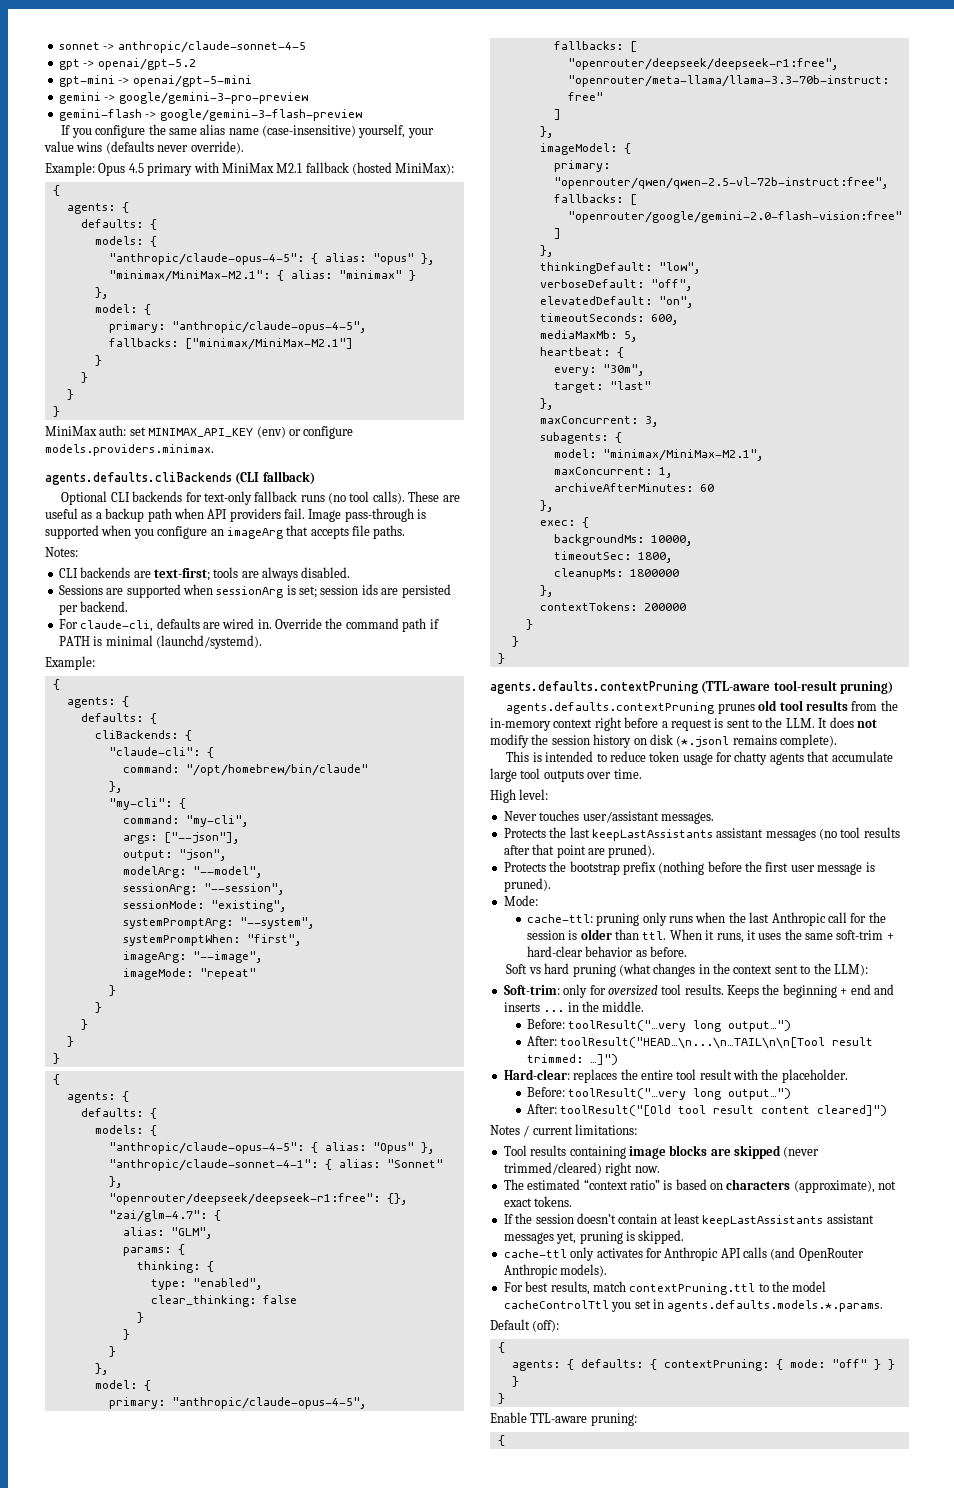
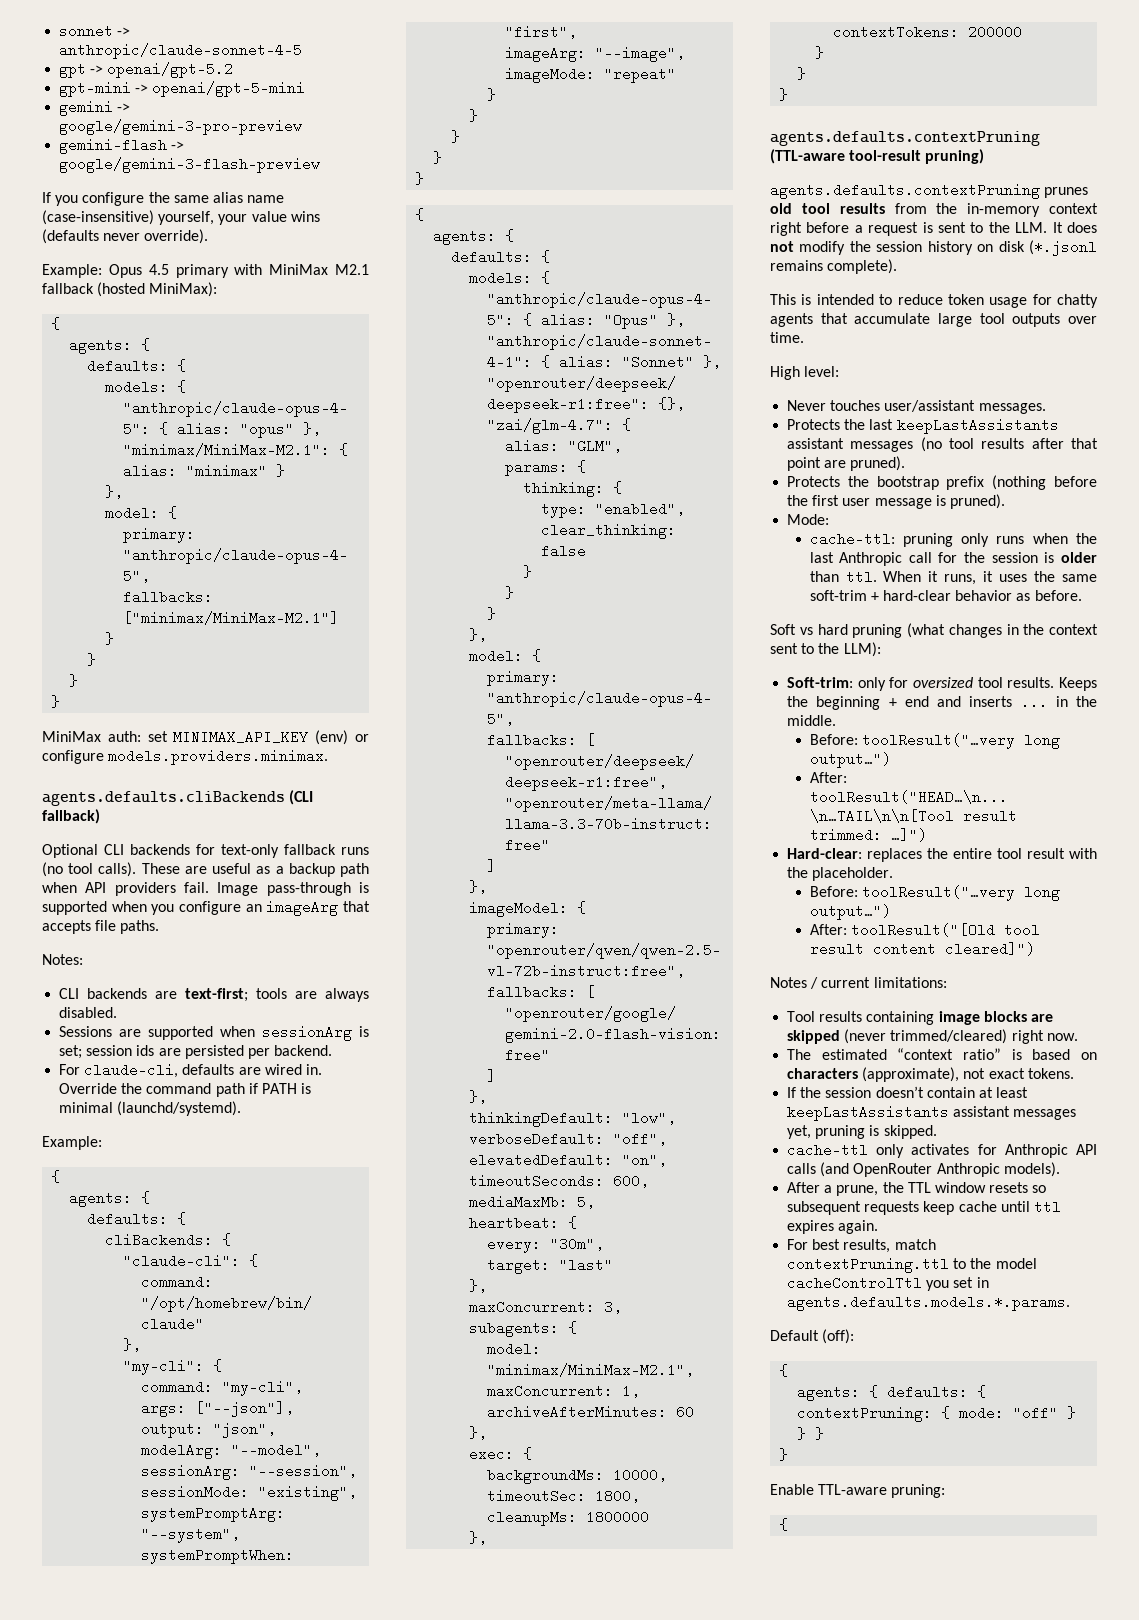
+ After a prune, the TTL window resets so subsequent requests keep cache until ttl expires again.

